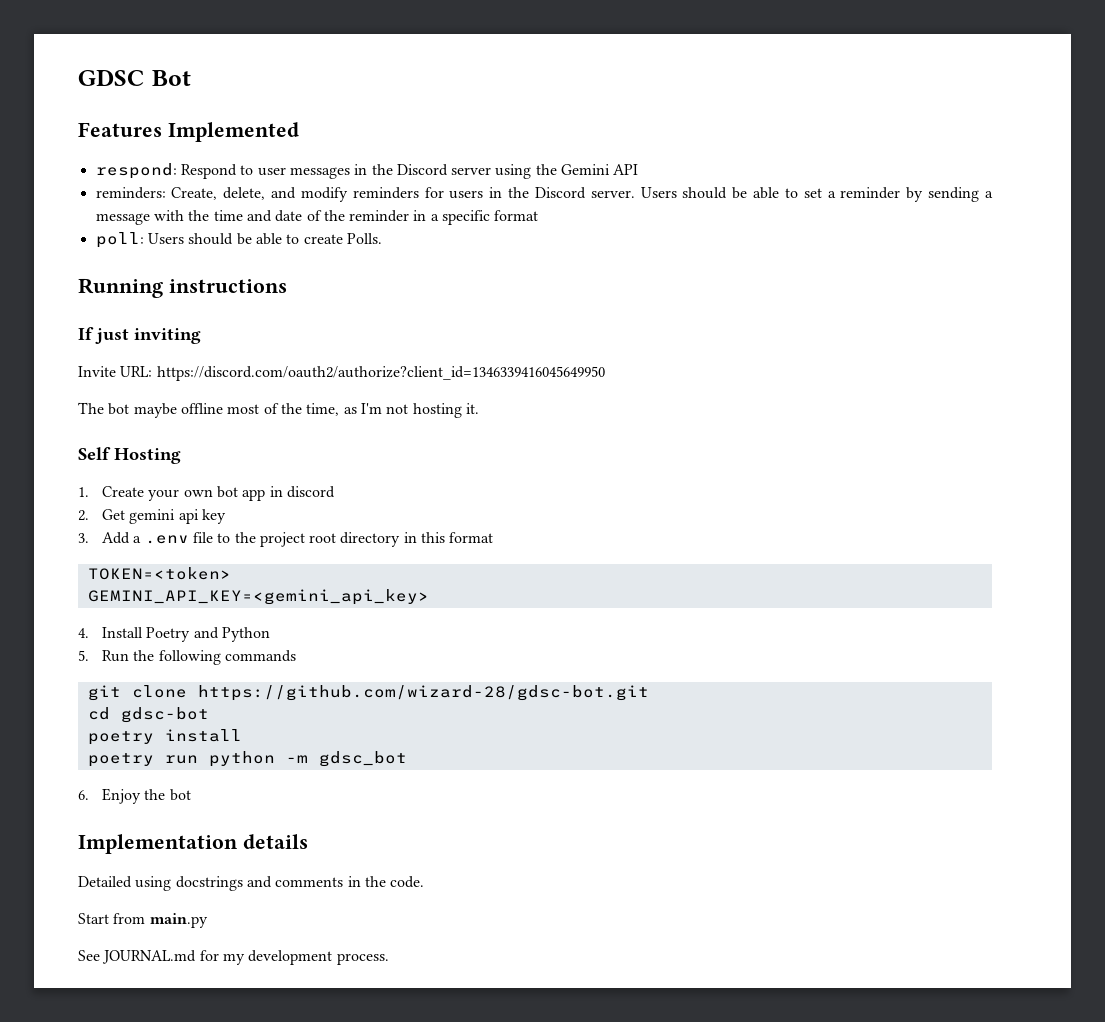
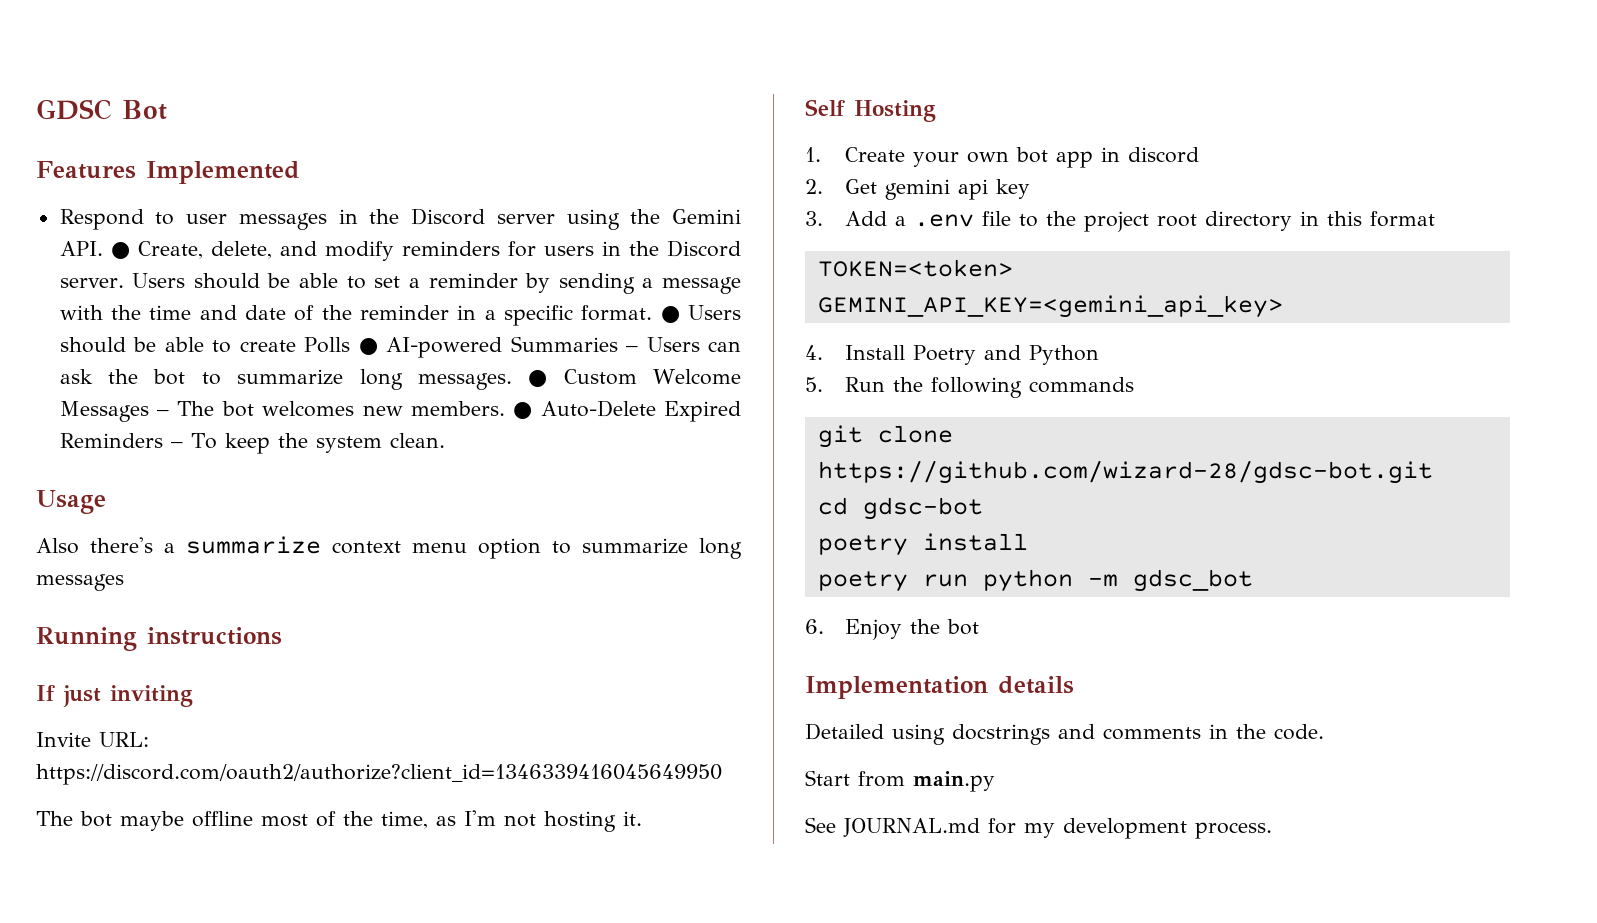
- respond: Respond to user messages in the Discord server using the Gemini API
- reminders: Create, delete, and modify reminders for users in the Discord server.
+ Respond to user messages in the Discord server using the Gemini API. ● Create, delete, and modify reminders for users in the Discord server.
- Users should be able to set a reminder by sending a message with the time and date of the reminder in a specific format
- poll: Users should be able to create Polls.
+ Users should be able to set a reminder by sending a message with the time and date of the reminder in a specific format. ● Users should be able to create Polls ● AI-powered Summaries – Users can ask the bot to summarize long messages. ● Custom Welcome Messages – The bot welcomes new members. ● Auto-Delete Expired Reminders – To keep the system clean.
+ Usage
+ Also there's a summarize context menu option to summarize long messages

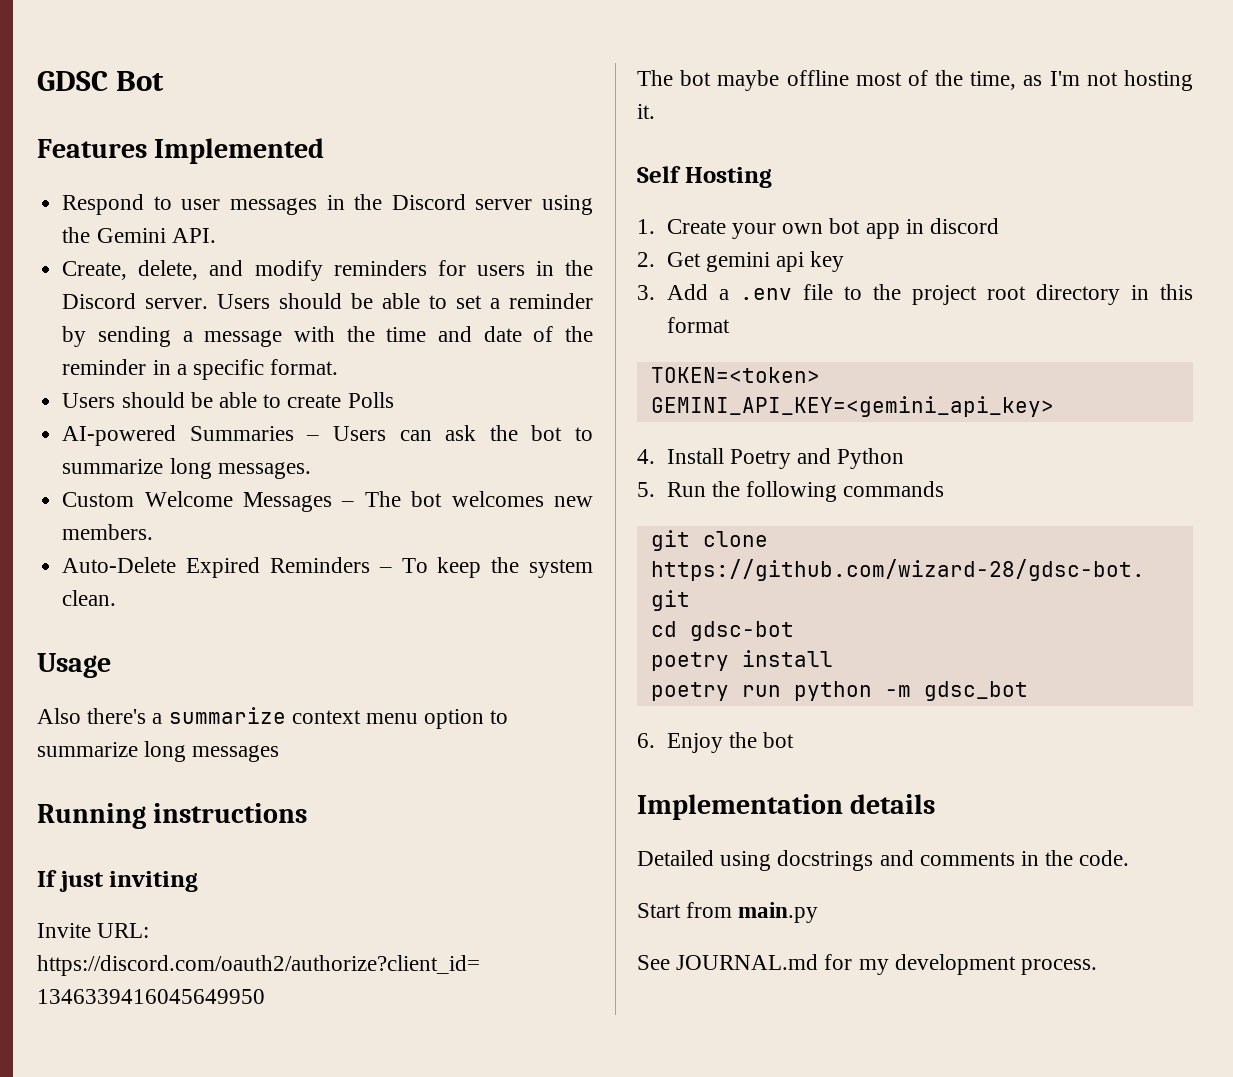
- Respond to user messages in the Discord server using the Gemini API. ● Create, delete, and modify reminders for users in the Discord server.
+ Respond to user messages in the Discord server using the Gemini API.
+ Create, delete, and modify reminders for users in the Discord server.
- Users should be able to set a reminder by sending a message with the time and date of the reminder in a specific format. ● Users should be able to create Polls ● AI-powered Summaries – Users can ask the bot to summarize long messages. ● Custom Welcome Messages – The bot welcomes new members. ● Auto-Delete Expired Reminders – To keep the system clean.
+ Users should be able to set a reminder by sending a message with the time and date of the reminder in a specific format.
+ Users should be able to create Polls
+ AI-powered Summaries – Users can ask the bot to summarize long messages.
+ Custom Welcome Messages – The bot welcomes new members.
+ Auto-Delete Expired Reminders – To keep the system clean.

